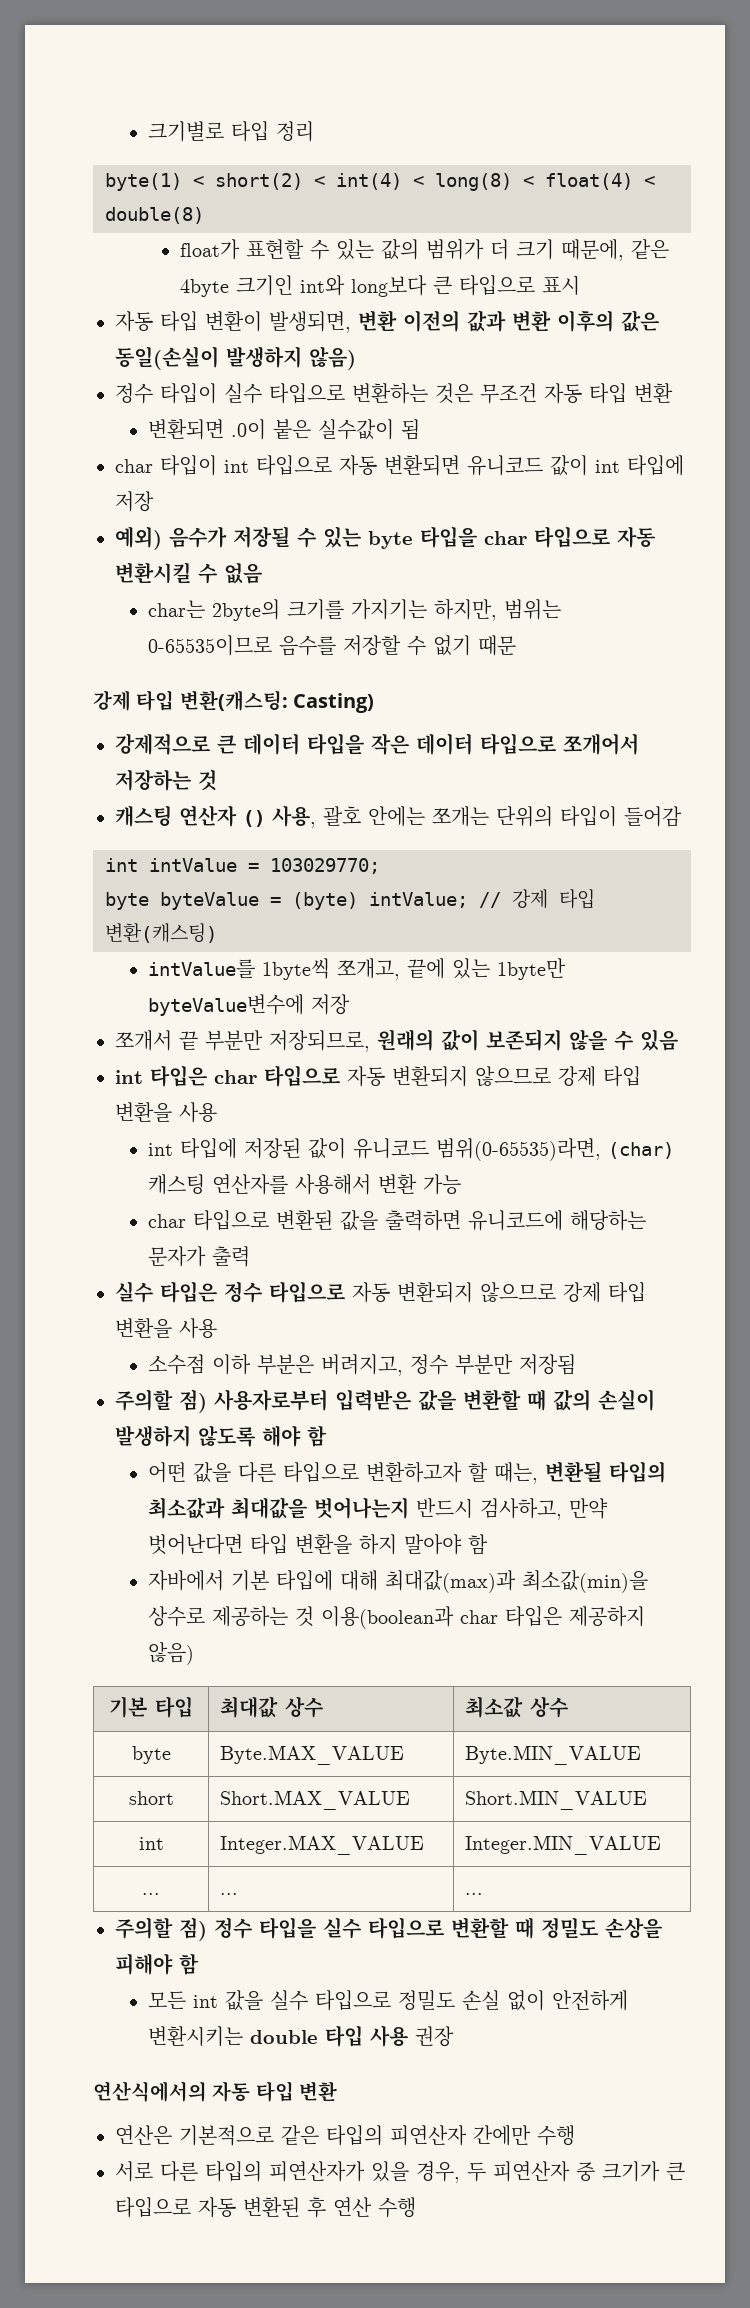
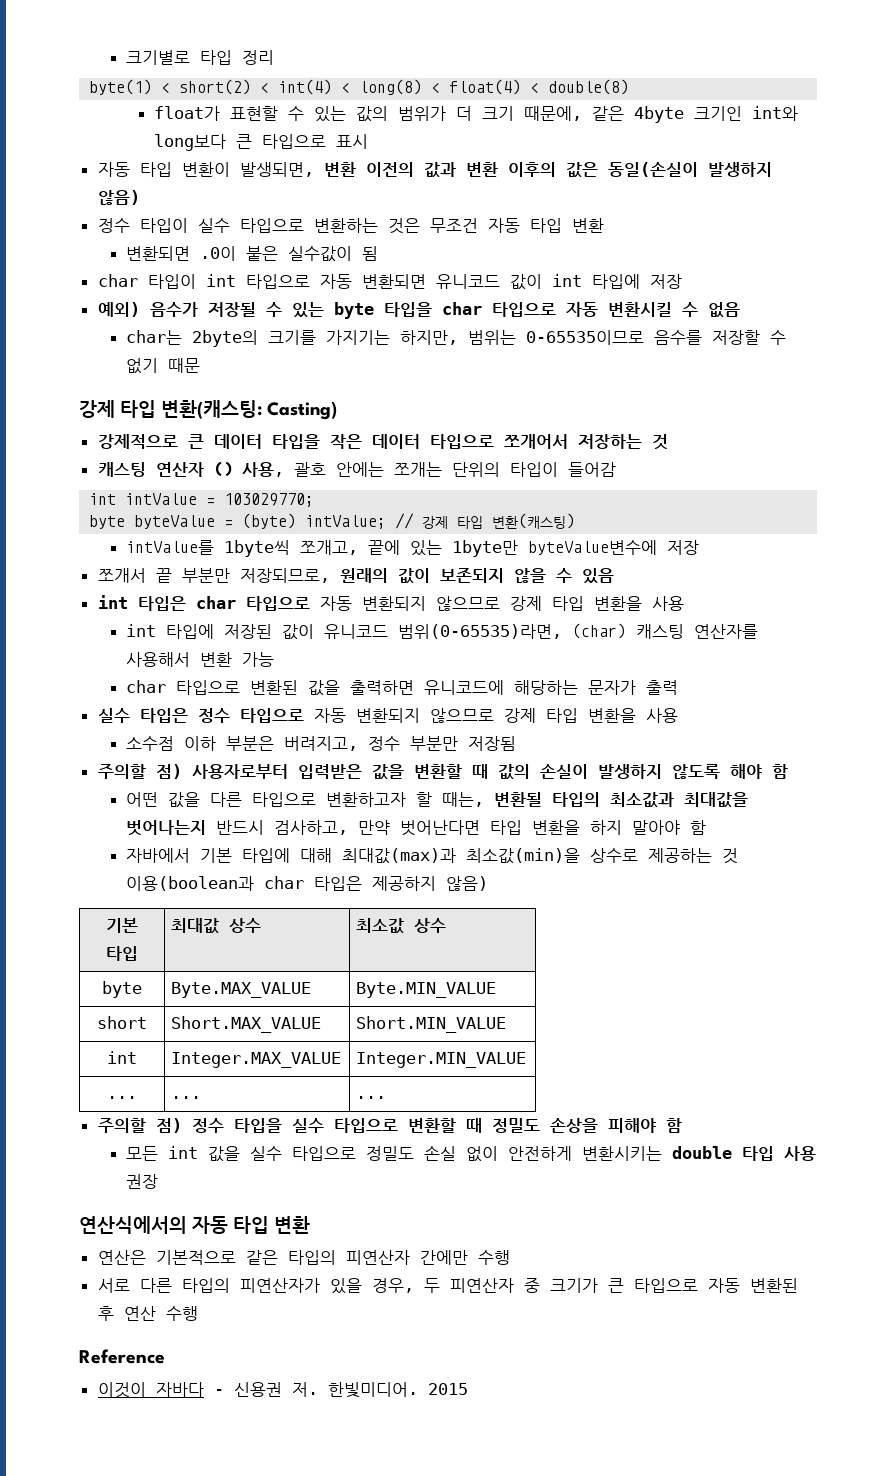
+ Reference
+ 이것이 자바다 - 신용권 저. 한빛미디어. 2015

